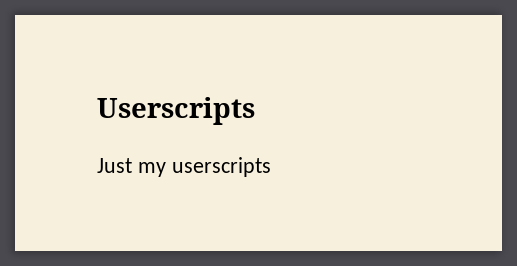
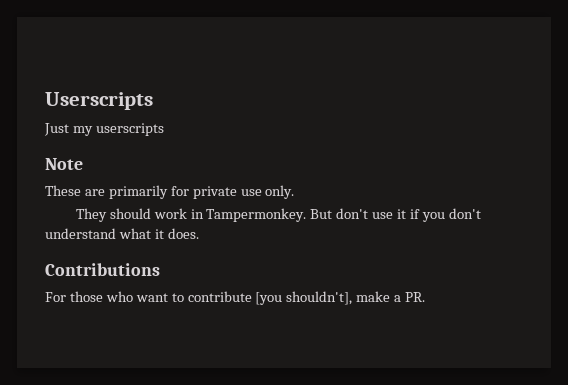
+ Note
+ These are primarily for private use only.
+ They should work in Tampermonkey. But don't use it if you don't understand what it does.
+ Contributions
+ For those who want to contribute [you shouldn't], make a PR.

